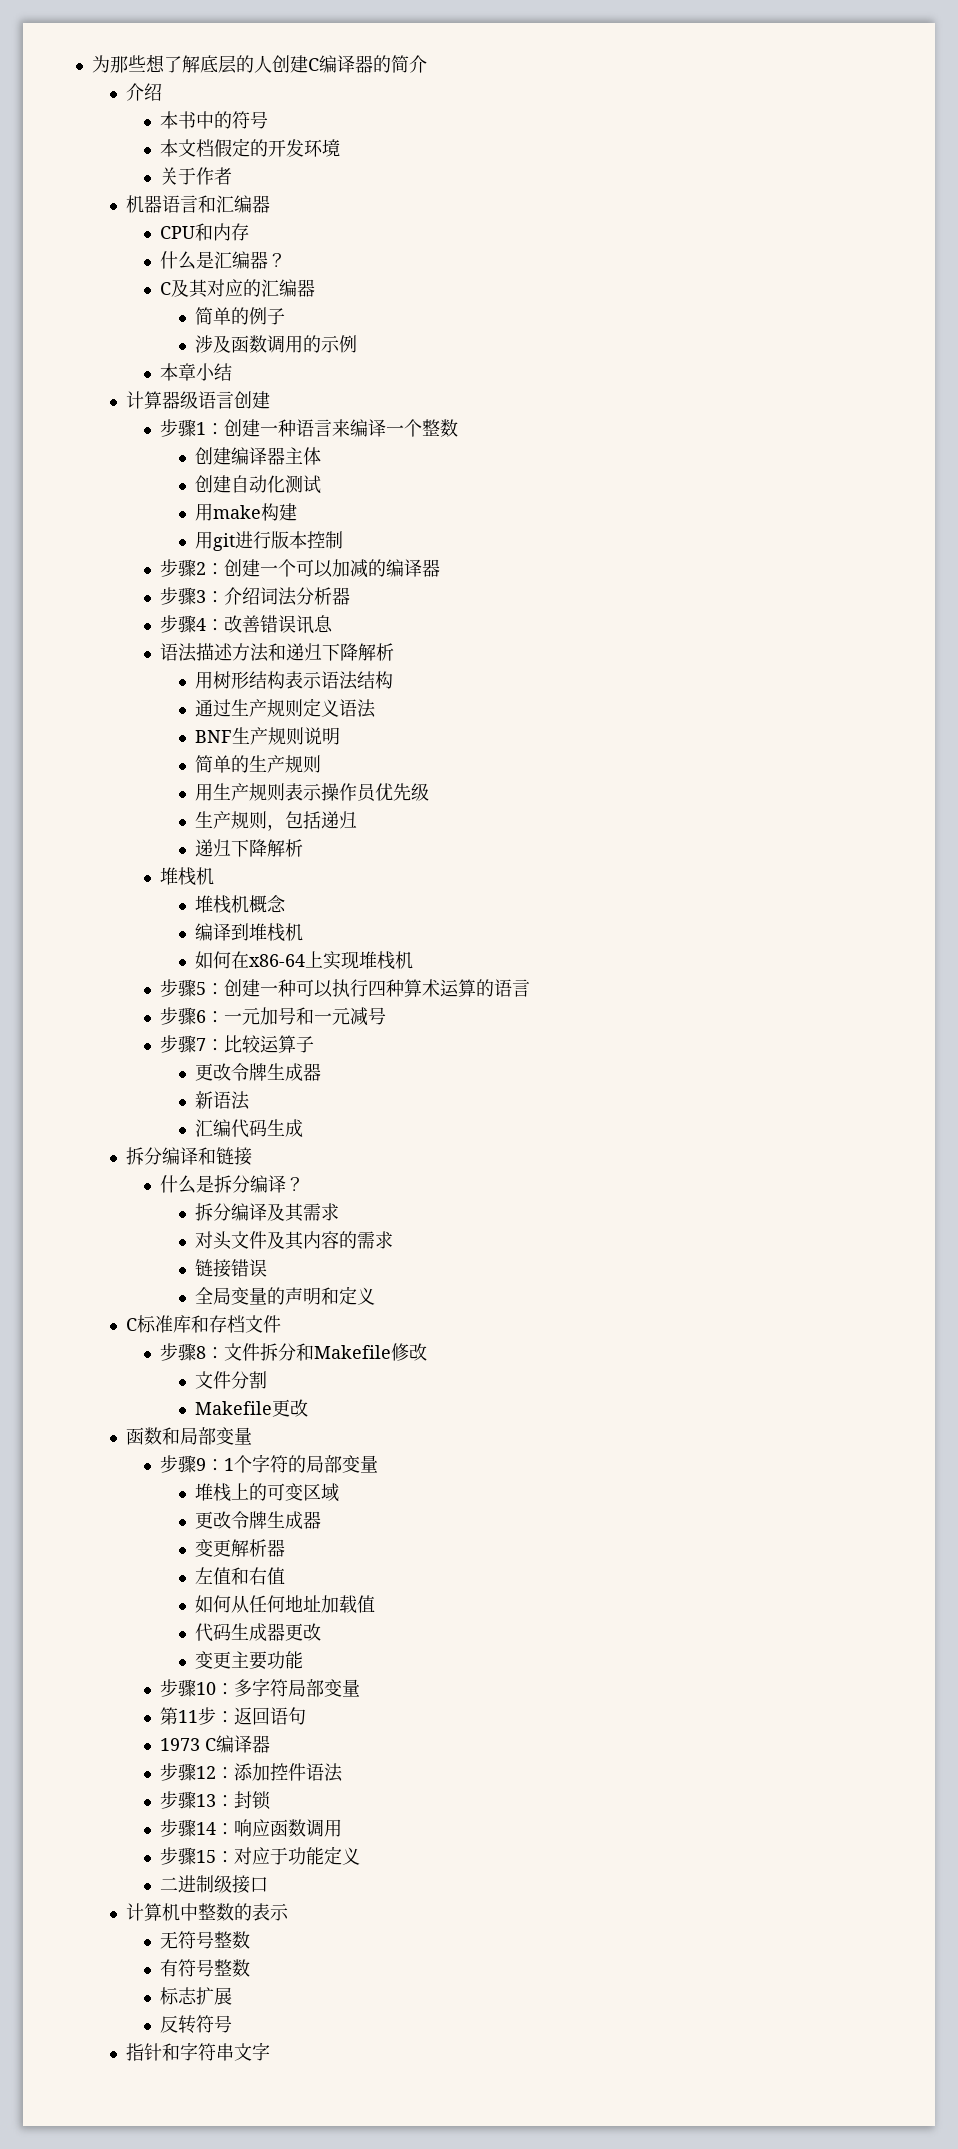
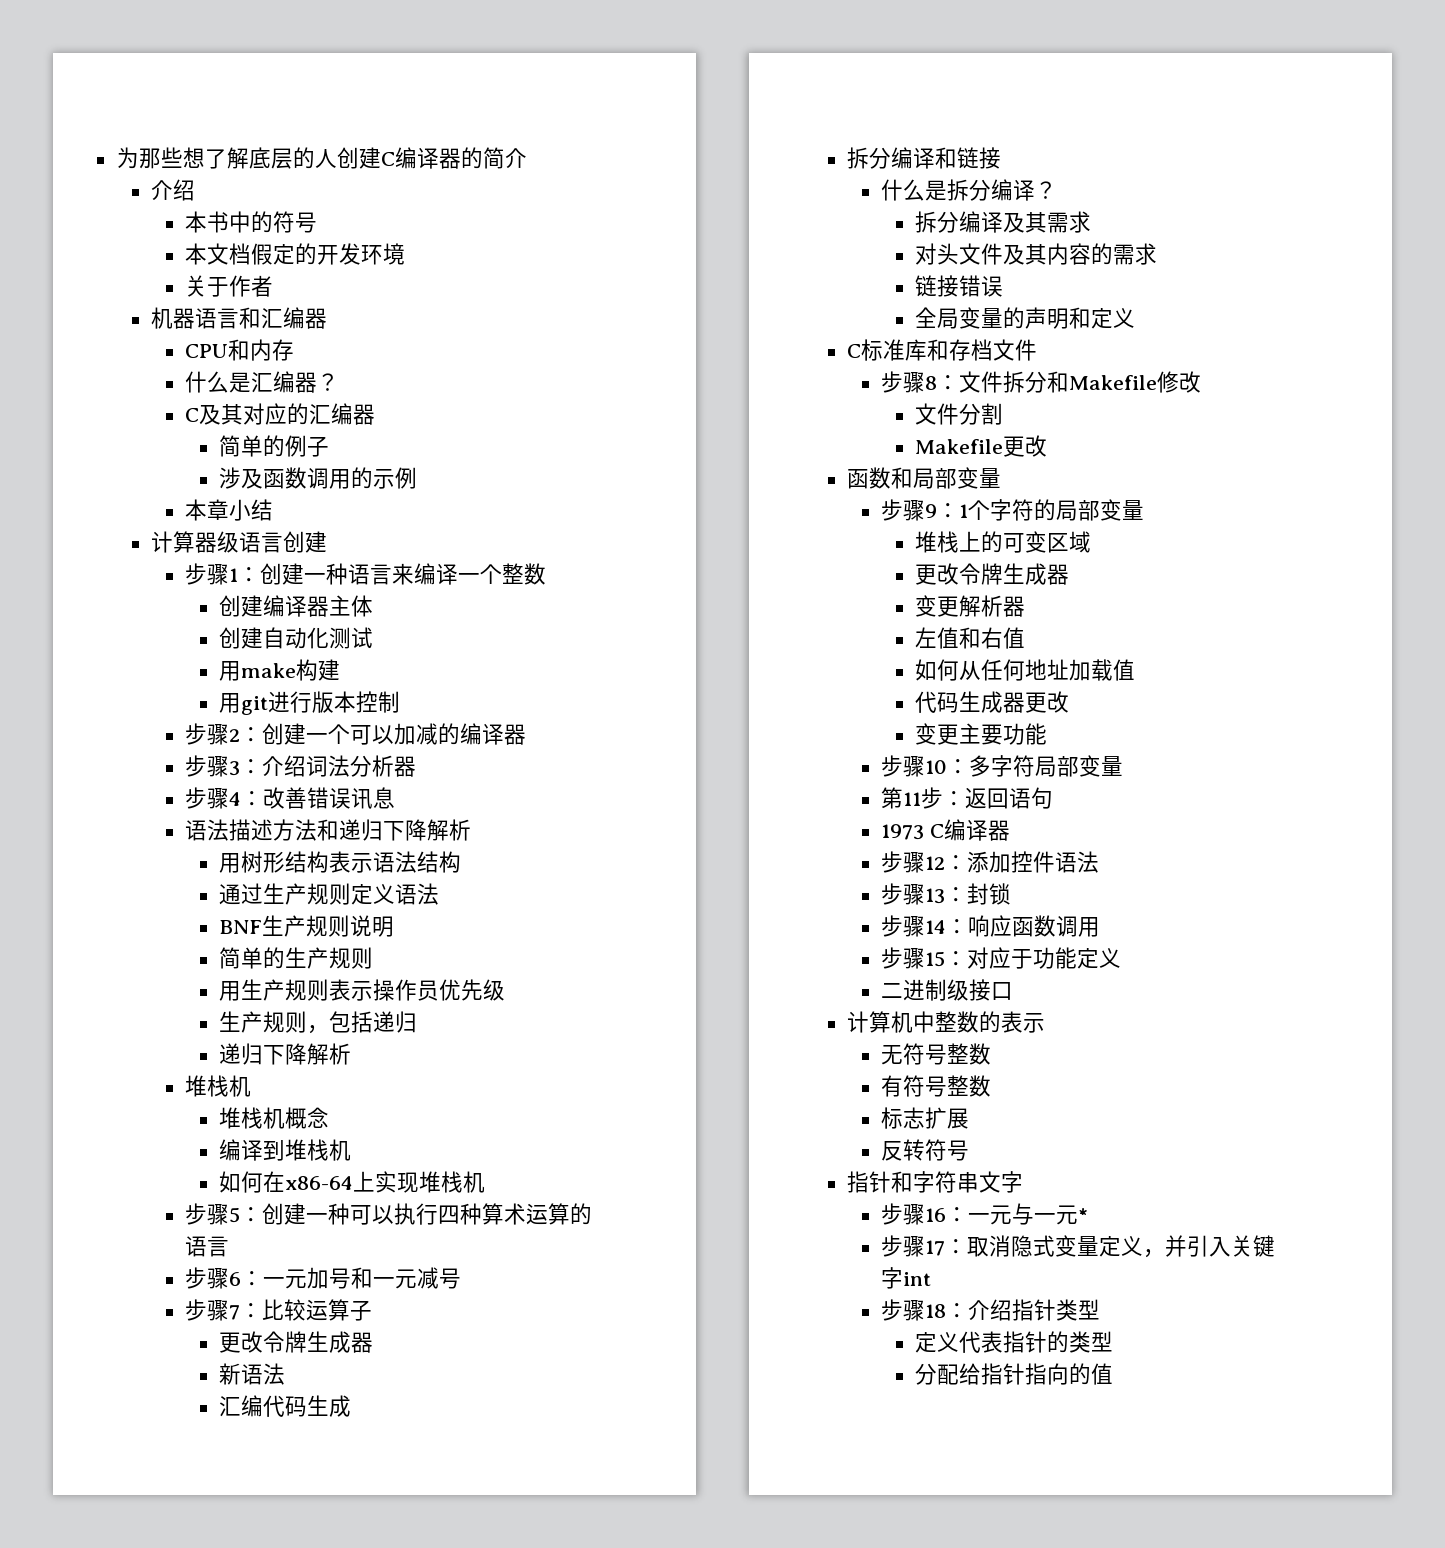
+ 步骤16：一元与一元*
+ 步骤17：取消隐式变量定义，并引入关键字int
+ 步骤18：介绍指针类型
+ 定义代表指针的类型
+ 分配给指针指向的值

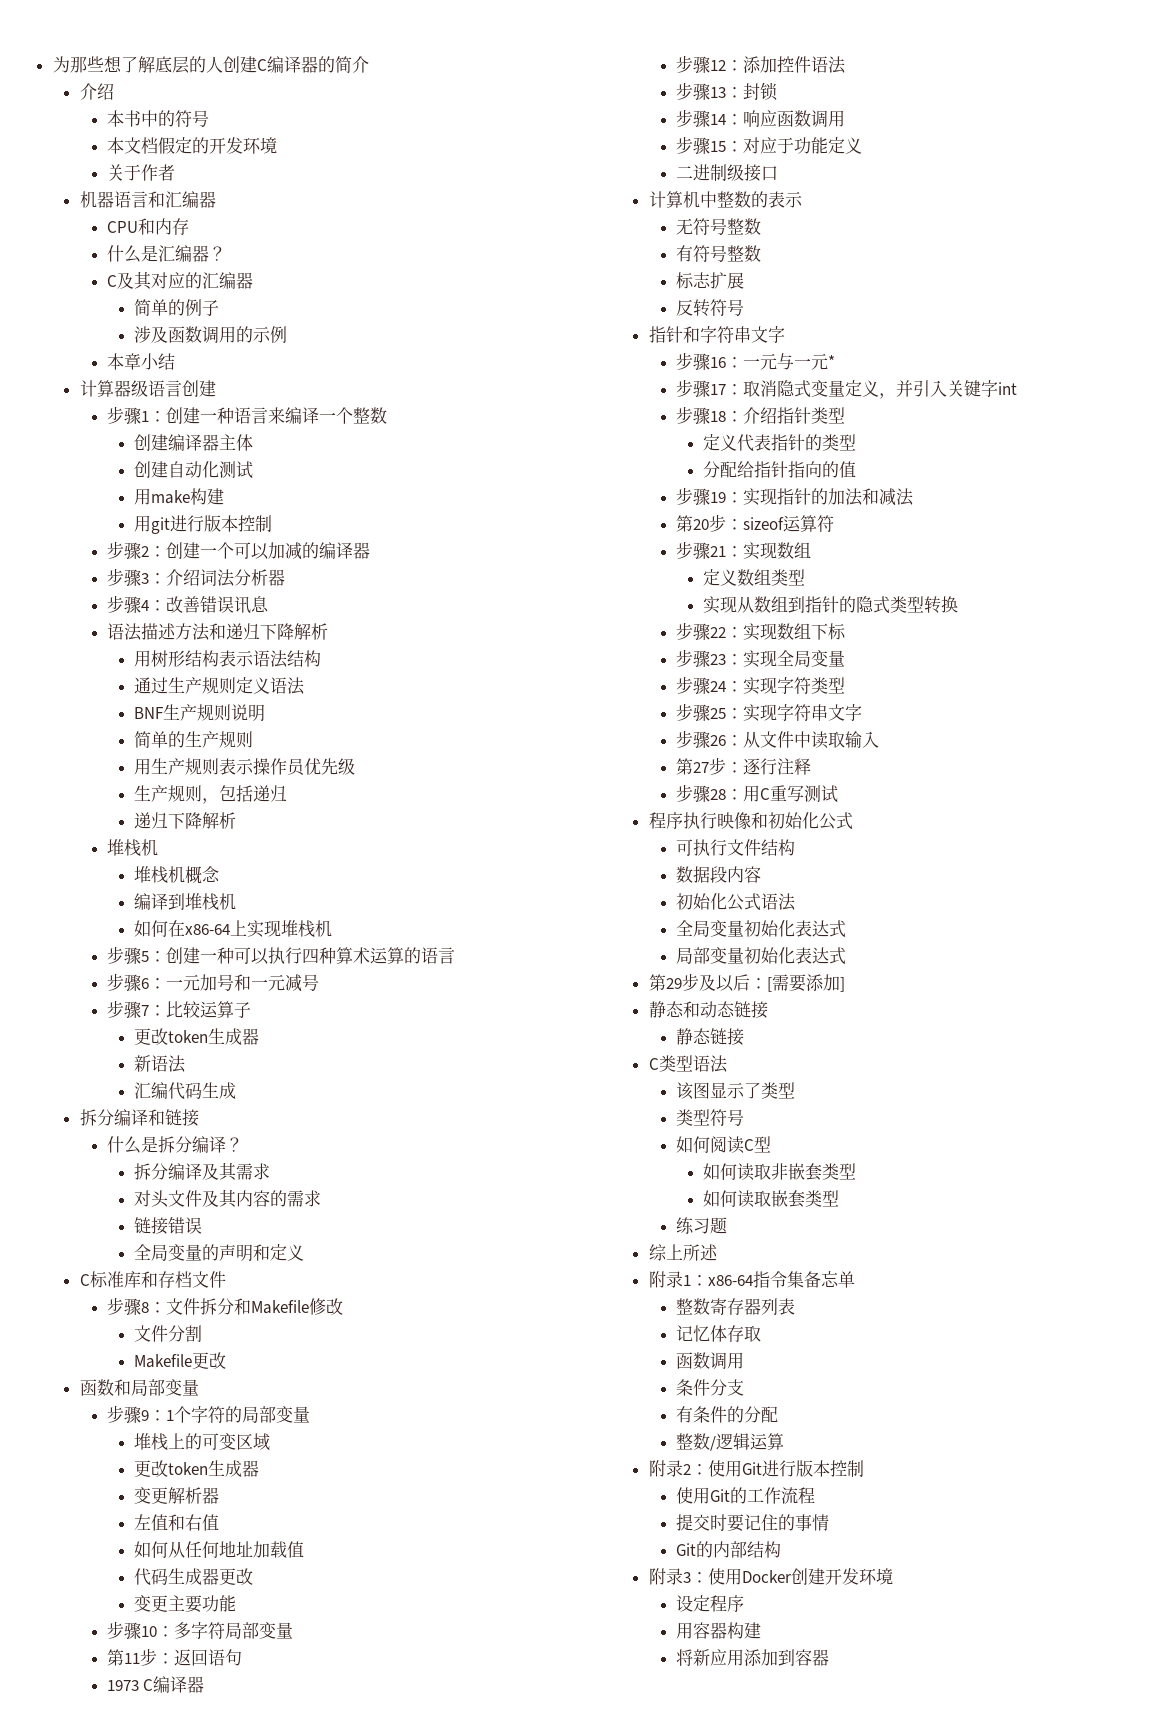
  步骤7：比较运算子
- 更改令牌生成器
+ 更改token生成器
  堆栈上的可变区域
- 更改令牌生成器
+ 更改token生成器
+ 步骤19：实现指针的加法和减法
+ 第20步：sizeof运算符
+ 步骤21：实现数组
+ 定义数组类型
+ 实现从数组到指针的隐式类型转换
+ 步骤22：实现数组下标
+ 步骤23：实现全局变量
+ 步骤24：实现字符类型
+ 步骤25：实现字符串文字
+ 步骤26：从文件中读取输入
+ 第27步：逐行注释
+ 步骤28：用C重写测试
+ 程序执行映像和初始化公式
+ 可执行文件结构
+ 数据段内容
+ 初始化公式语法
+ 全局变量初始化表达式
+ 局部变量初始化表达式
+ 第29步及以后：[需要添加]
+ 静态和动态链接
+ 静态链接
+ C类型语法
+ 该图显示了类型
+ 类型符号
+ 如何阅读C型
+ 如何读取非嵌套类型
+ 如何读取嵌套类型
+ 练习题
+ 综上所述
+ 附录1：x86-64指令集备忘单
+ 整数寄存器列表
+ 记忆体存取
+ 函数调用
+ 条件分支
+ 有条件的分配
+ 整数/逻辑运算
+ 附录2：使用Git进行版本控制
+ 使用Git的工作流程
+ 提交时要记住的事情
+ Git的内部结构
+ 附录3：使用Docker创建开发环境
+ 设定程序
+ 用容器构建
+ 将新应用添加到容器

